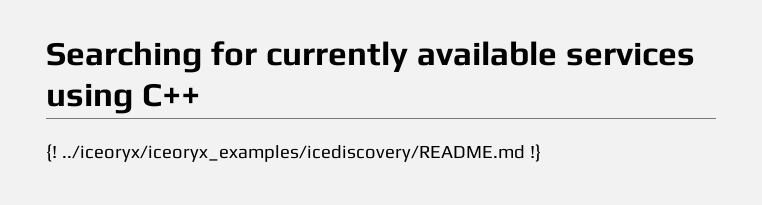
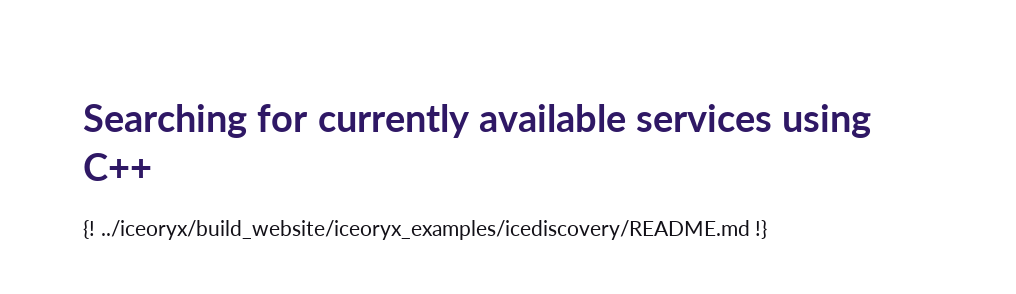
- {! ../iceoryx/iceoryx_examples/icediscovery/README.md !}
+ {! ../iceoryx/build_website/iceoryx_examples/icediscovery/README.md !}

